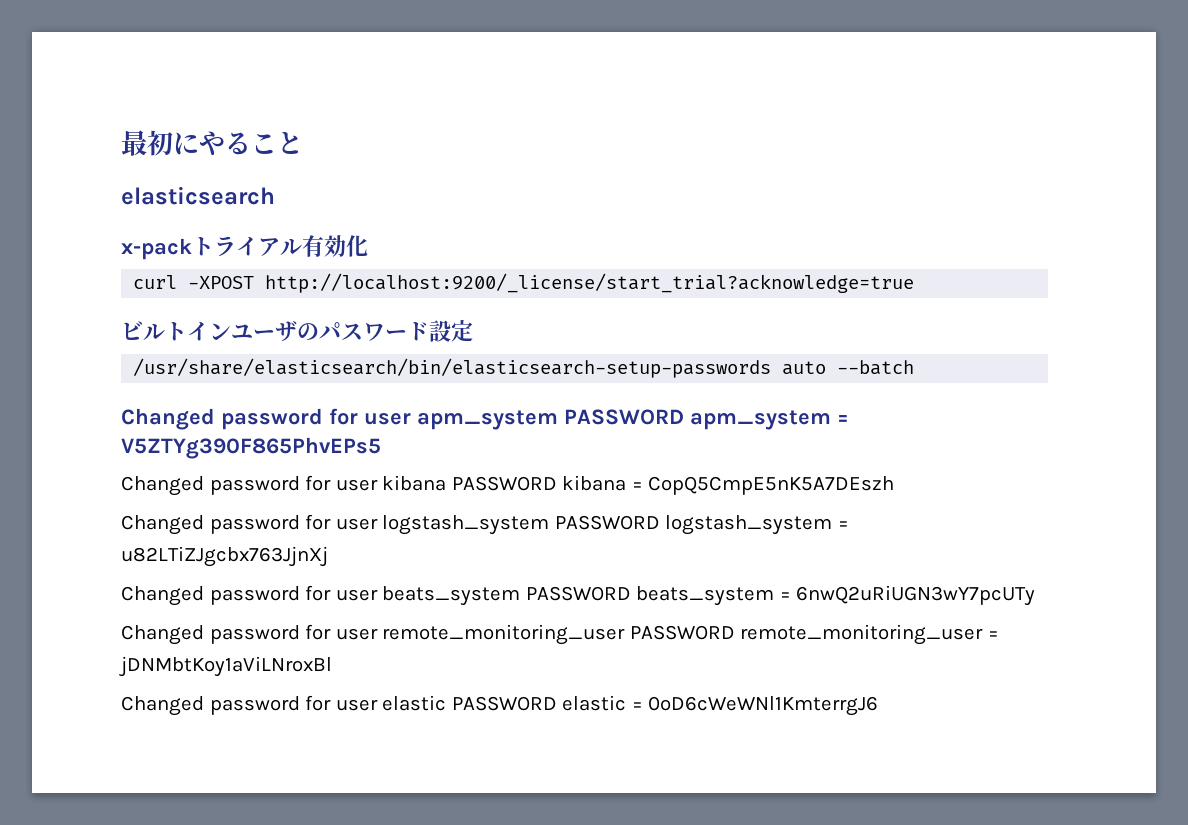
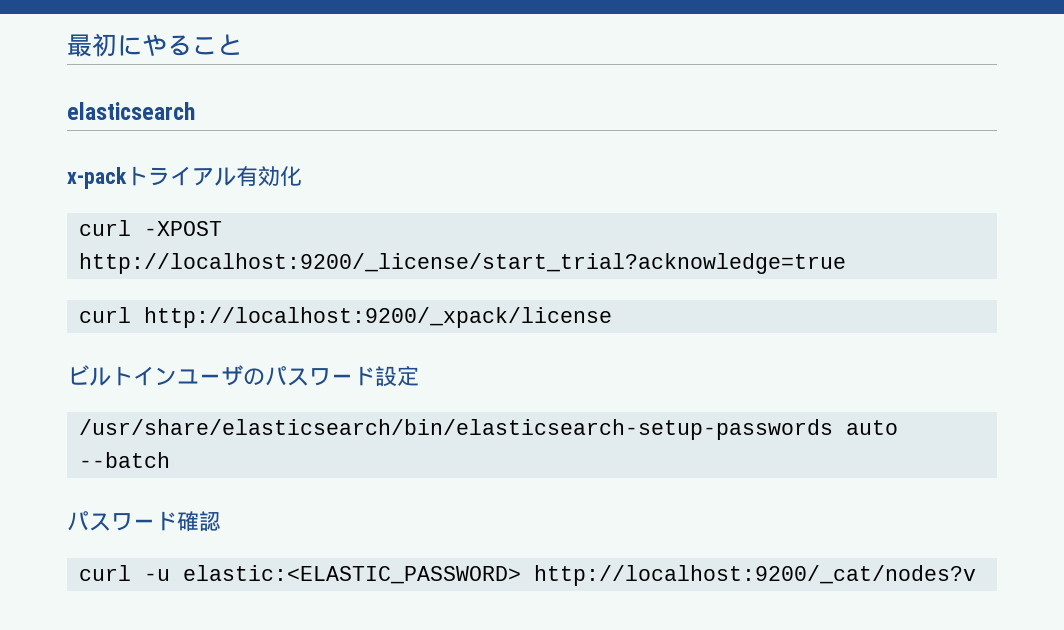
+ curl http://localhost:9200/_xpack/license
- Changed password for user apm_system PASSWORD apm_system = V5ZTYg390F865PhvEPs5
- Changed password for user kibana PASSWORD kibana = CopQ5CmpE5nK5A7DEszh
- Changed password for user logstash_system PASSWORD logstash_system = u82LTiZJgcbx763JjnXj
- Changed password for user beats_system PASSWORD beats_system = 6nwQ2uRiUGN3wY7pcUTy
- Changed password for user remote_monitoring_user PASSWORD remote_monitoring_user = jDNMbtKoy1aViLNroxBl
- Changed password for user elastic PASSWORD elastic = 0oD6cWeWNl1KmterrgJ6
+ パスワード確認
+ curl -u elastic:<ELASTIC_PASSWORD> http://localhost:9200/_cat/nodes?v

